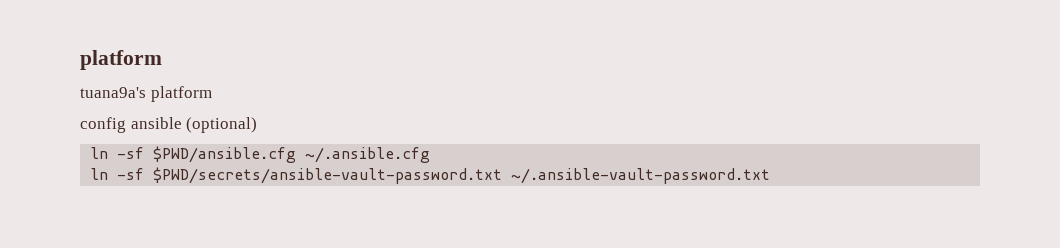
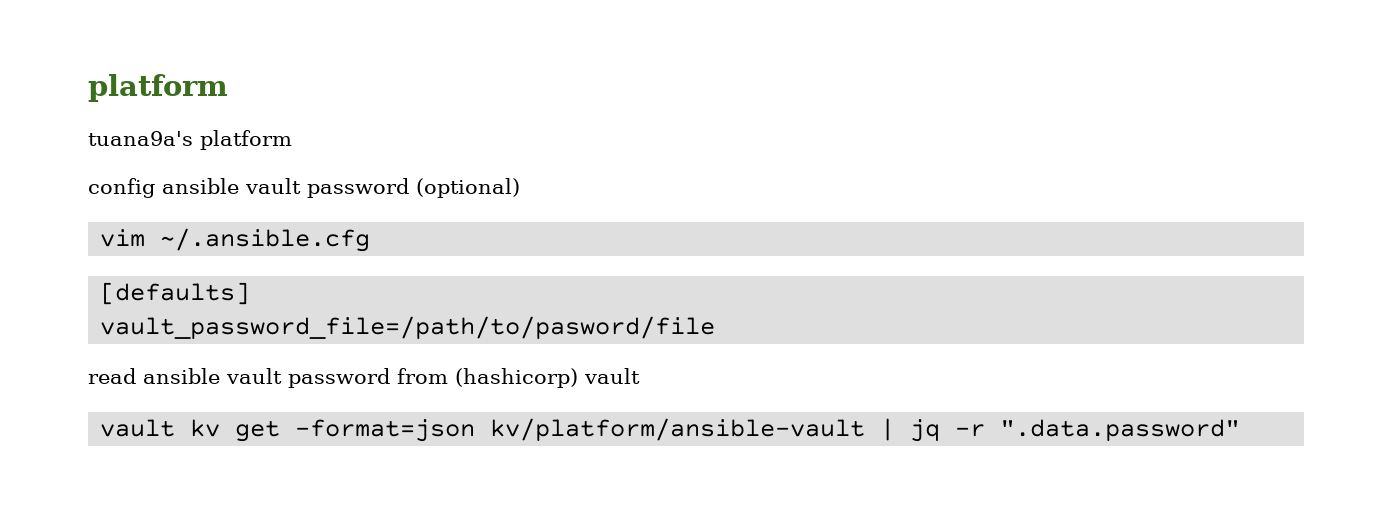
- config ansible (optional)
+ config ansible vault password (optional)
- ln -sf $PWD/ansible.cfg ~/.ansible.cfg
- ln -sf $PWD/secrets/ansible-vault-password.txt ~/.ansible-vault-password.txt
+ vim ~/.ansible.cfg
+ [defaults]
+ vault_password_file=/path/to/pasword/file
+ read ansible vault password from (hashicorp) vault
+ vault kv get -format=json kv/platform/ansible-vault | jq -r ".data.password"

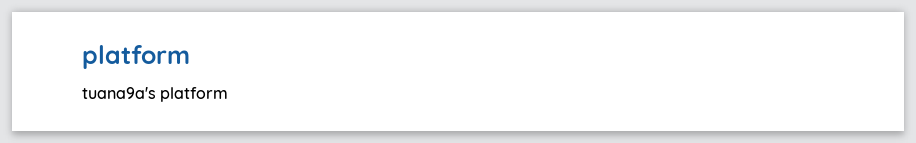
- config ansible vault password (optional)
- vim ~/.ansible.cfg
- [defaults]
- vault_password_file=/path/to/pasword/file
- read ansible vault password from (hashicorp) vault
- vault kv get -format=json kv/platform/ansible-vault | jq -r ".data.password"

